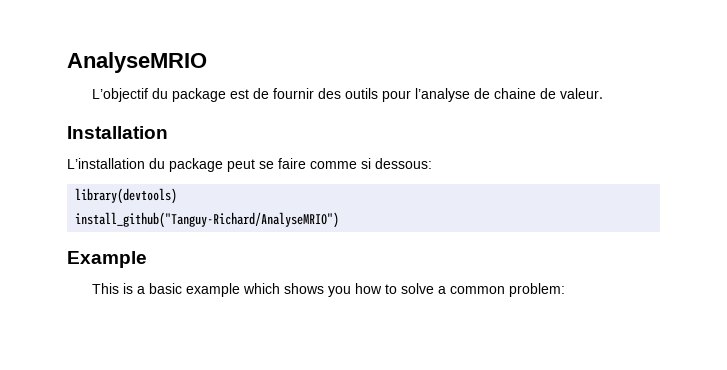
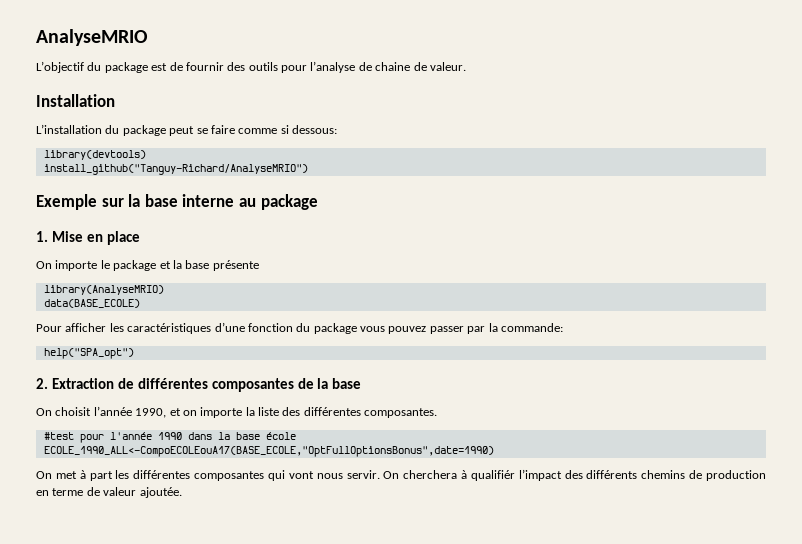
- Example
- This is a basic example which shows you how to solve a common problem:
+ Exemple sur la base interne au package
+ 1. Mise en place
+ On importe le package et la base présente
+ library(AnalyseMRIO)
+ data(BASE_ECOLE)
+ Pour afficher les caractéristiques d’une fonction du package vous pouvez passer par la commande:
+ help("SPA_opt")
+ 2. Extraction de différentes composantes de la base
+ On choisit l’année 1990, et on importe la liste des différentes composantes.
+ #test pour l'année 1990 dans la base école
+ ECOLE_1990_ALL<-CompoECOLEouA17(BASE_ECOLE,"OptFullOptionsBonus",date=1990)
+ On met à part les différentes composantes qui vont nous servir. On cherchera à qualifiér l’impact des différents chemins de production en terme de valeur ajoutée.

